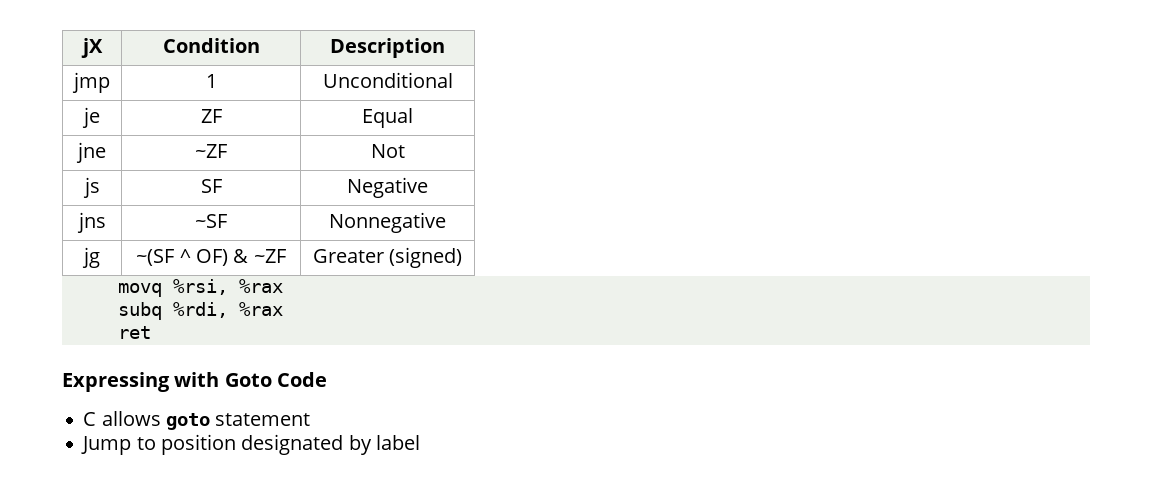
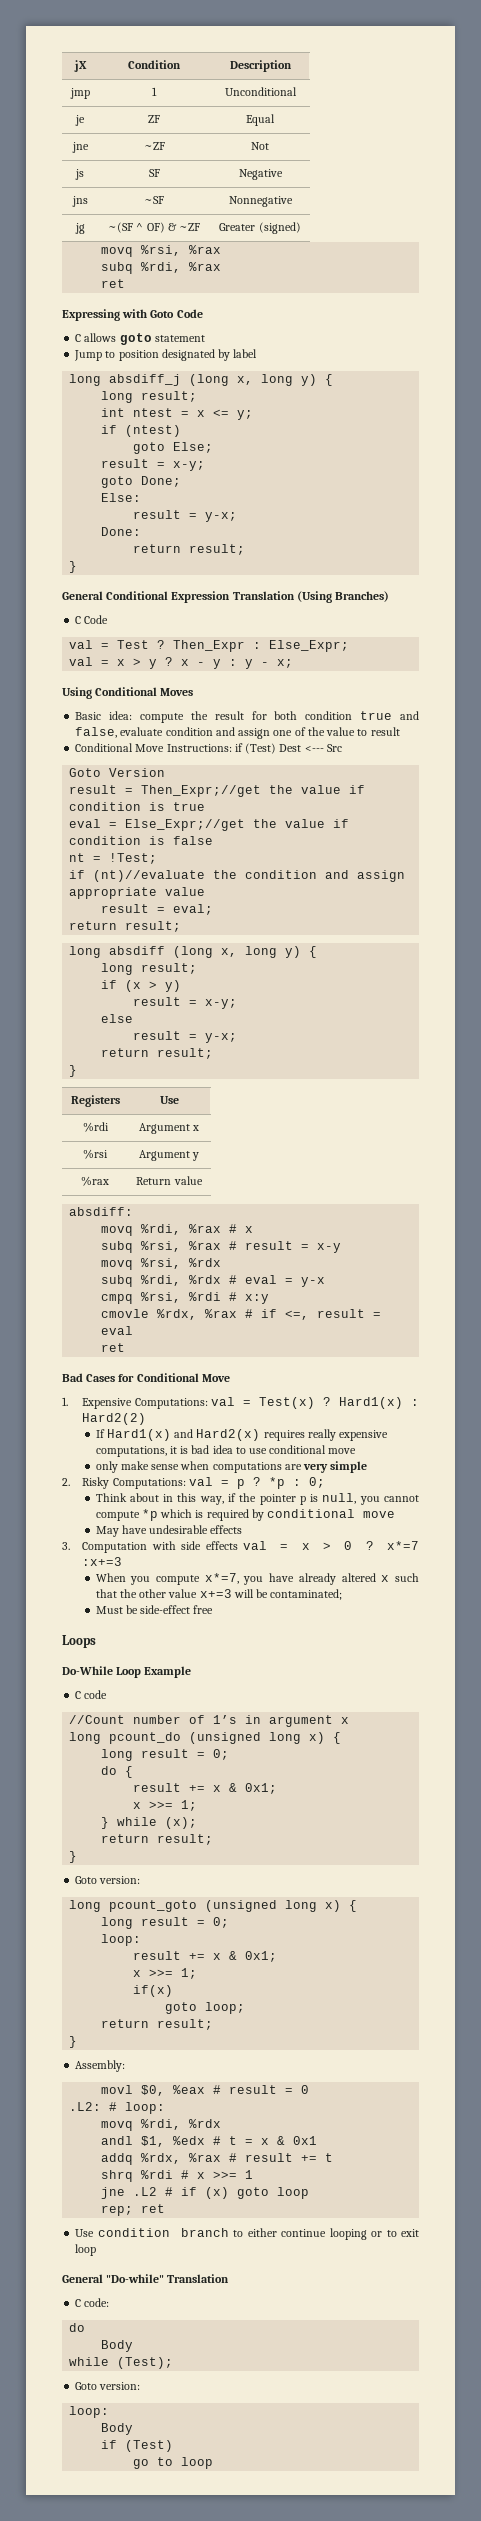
+ long absdiff_j (long x, long y) {
+ long result;
+ int ntest = x <= y;
+ if (ntest)
+ goto Else;
+ result = x-y;
+ goto Done;
+ Else:
+ result = y-x;
+ Done:
+ return result;
+ }
+ General Conditional Expression Translation (Using Branches)
+ C Code
+ val = Test ? Then_Expr : Else_Expr;
+ val = x > y ? x - y : y - x;
+ Using Conditional Moves
+ Basic idea: compute the result for both condition true and false, evaluate condition and assign one of the value to result
+ Conditional Move Instructions: if (Test) Dest <--- Src
+ Goto Version
+ result = Then_Expr;//get the value if condition is true
+ eval = Else_Expr;//get the value if condition is false
+ nt = !Test;
+ if (nt)//evaluate the condition and assign appropriate value
+ result = eval;
+ return result;
+ long absdiff (long x, long y) {
+ long result;
+ if (x > y)
+ result = x-y;
+ else
+ result = y-x;
+ return result;
+ }
+ Registers | Use
+ %rdi | Argument x
+ %rsi | Argument y
+ %rax | Return value
+ absdiff:
+ movq %rdi, %rax # x
+ subq %rsi, %rax # result = x-y
+ movq %rsi, %rdx
+ subq %rdi, %rdx # eval = y-x
+ cmpq %rsi, %rdi # x:y
+ cmovle %rdx, %rax # if <=, result = eval
+ ret
+ Bad Cases for Conditional Move
+ 1. Expensive Computations: val = Test(x) ? Hard1(x) : Hard2(2)
+ If Hard1(x) and Hard2(x) requires really expensive computations, it is bad idea to use conditional move
+ only make sense when computations are very simple
+ 2. Risky Computations: val = p ? *p : 0;
+ Think about in this way, if the pointer p is null, you cannot compute *p which is required by conditional move
+ May have undesirable effects
+ 3. Computation with side effects val = x > 0 ? x*=7 :x+=3
+ When you compute x*=7, you have already altered x such that the other value x+=3 will be contaminated;
+ Must be side-effect free
+ Loops
+ Do-While Loop Example
+ C code
+ //Count number of 1’s in argument x
+ long pcount_do (unsigned long x) {
+ long result = 0;
+ do {
+ result += x & 0x1;
+ x >>= 1;
+ } while (x);
+ return result;
+ }
+ Goto version:
+ long pcount_goto (unsigned long x) {
+ long result = 0;
+ loop:
+ result += x & 0x1;
+ x >>= 1;
+ if(x)
+ goto loop;
+ return result;
+ }
+ Assembly:
+ movl $0, %eax # result = 0
+ .L2: # loop:
+ movq %rdi, %rdx
+ andl $1, %edx # t = x & 0x1
+ addq %rdx, %rax # result += t
+ shrq %rdi # x >>= 1
+ jne .L2 # if (x) goto loop
+ rep; ret
+ Use condition branch to either continue looping or to exit loop
+ General "Do-while" Translation
+ C code:
+ do
+ Body
+ while (Test);
+ Goto version:
+ loop:
+ Body
+ if (Test)
+ go to loop

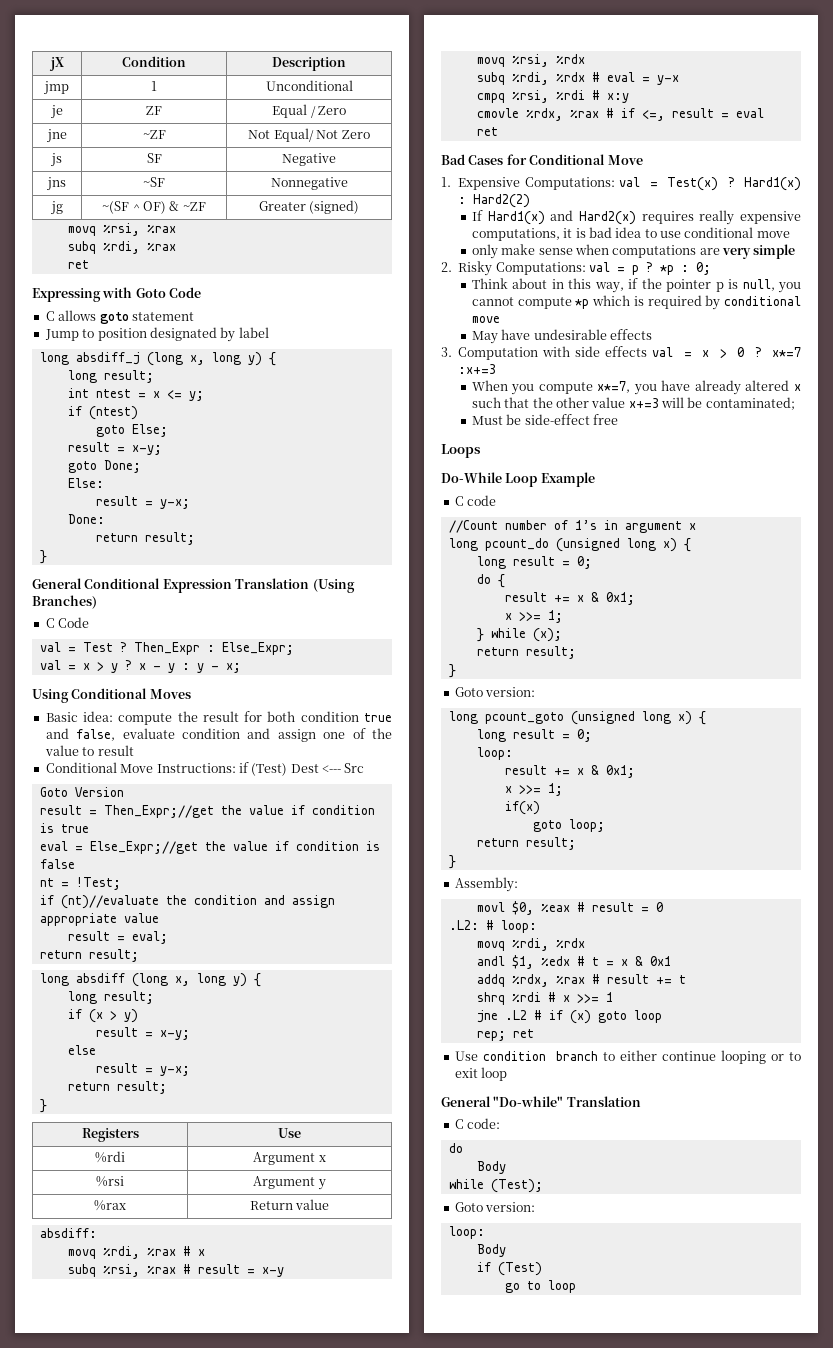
- je | ZF | Equal
+ je | ZF | Equal / Zero
- jne | ~ZF | Not
+ jne | ~ZF | Not Equal/ Not Zero

